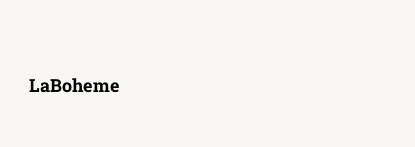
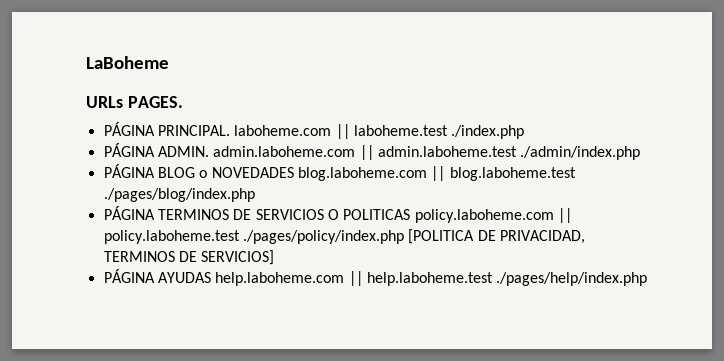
+ URLs PAGES.
+ PÁGINA PRINCIPAL. laboheme.com || laboheme.test ./index.php
+ PÁGINA ADMIN. admin.laboheme.com || admin.laboheme.test ./admin/index.php
+ PÁGINA BLOG o NOVEDADES blog.laboheme.com || blog.laboheme.test ./pages/blog/index.php
+ PÁGINA TERMINOS DE SERVICIOS O POLITICAS policy.laboheme.com || policy.laboheme.test ./pages/policy/index.php [POLITICA DE PRIVACIDAD, TERMINOS DE SERVICIOS]
+ PÁGINA AYUDAS help.laboheme.com || help.laboheme.test ./pages/help/index.php

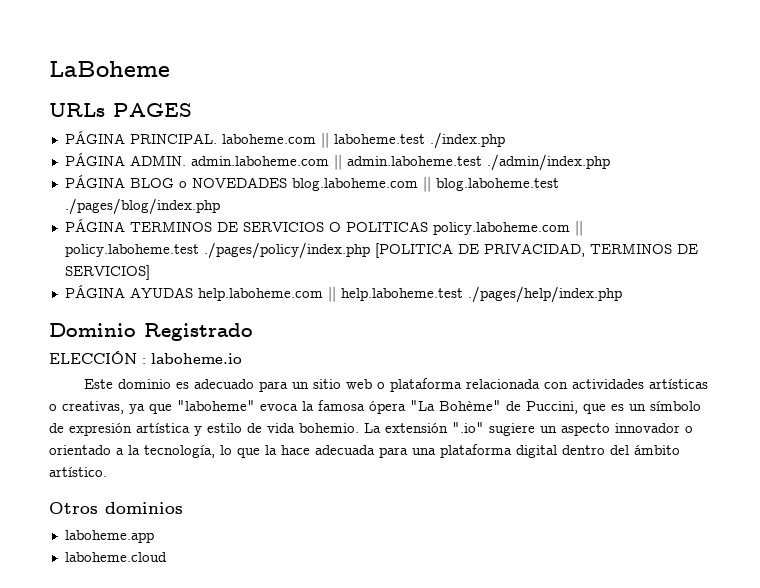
- URLs PAGES.
+ URLs PAGES
+ Dominio Registrado
+ ELECCIÓN : laboheme.io
+ Este dominio es adecuado para un sitio web o plataforma relacionada con actividades artísticas o creativas, ya que "laboheme" evoca la famosa ópera "La Bohème" de Puccini, que es un símbolo de expresión artística y estilo de vida bohemio. La extensión ".io" sugiere un aspecto innovador o orientado a la tecnología, lo que la hace adecuada para una plataforma digital dentro del ámbito artístico.
+ Otros dominios
+ laboheme.app
+ laboheme.cloud

